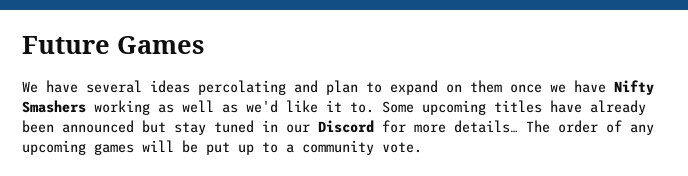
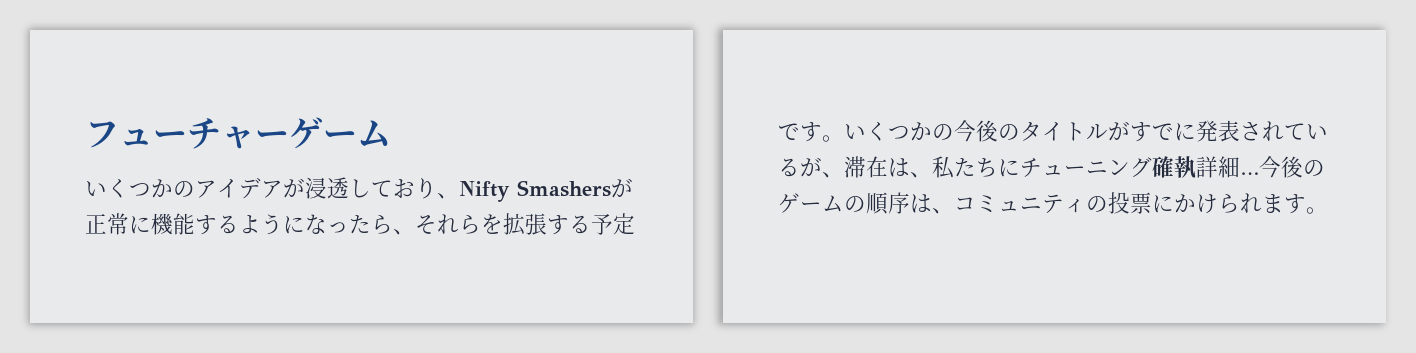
- Future Games
- We have several ideas percolating and plan to expand on them once we have Nifty Smashers working as well as we'd like it to. Some upcoming titles have already been announced but stay tuned in our Discord for more details… The order of any upcoming games will be put up to a community vote.
+ フューチャーゲーム
+ いくつかのアイデアが浸透しており、Nifty Smashersが正常に機能するようになったら、それらを拡張する予定です。いくつかの今後のタイトルがすでに発表されているが、滞在は、私たちにチューニング確執詳細…今後のゲームの順序は、コミュニティの投票にかけられます。

